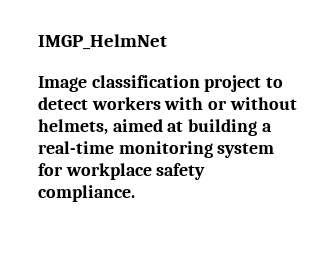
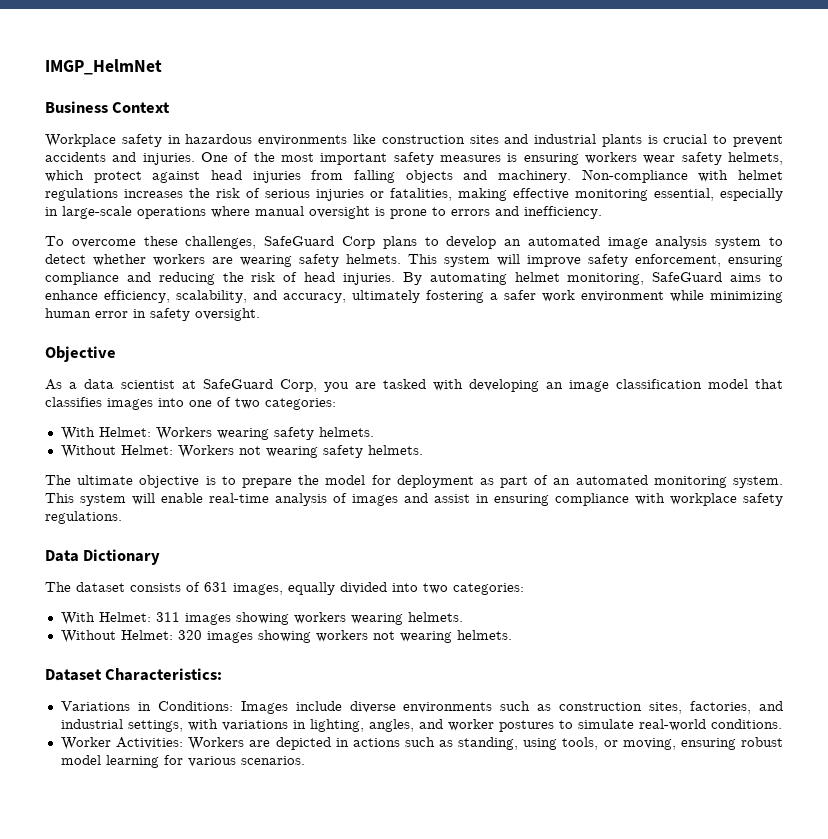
- Image classification project to detect workers with or without helmets, aimed at building a real-time monitoring system for workplace safety compliance.
+ Business Context
+ Workplace safety in hazardous environments like construction sites and industrial plants is crucial to prevent accidents and injuries. One of the most important safety measures is ensuring workers wear safety helmets, which protect against head injuries from falling objects and machinery. Non-compliance with helmet regulations increases the risk of serious injuries or fatalities, making effective monitoring essential, especially in large-scale operations where manual oversight is prone to errors and inefficiency.
+ To overcome these challenges, SafeGuard Corp plans to develop an automated image analysis system to detect whether workers are wearing safety helmets. This system will improve safety enforcement, ensuring compliance and reducing the risk of head injuries. By automating helmet monitoring, SafeGuard aims to enhance efficiency, scalability, and accuracy, ultimately fostering a safer work environment while minimizing human error in safety oversight.
+ Objective
+ As a data scientist at SafeGuard Corp, you are tasked with developing an image classification model that classifies images into one of two categories:
+ With Helmet: Workers wearing safety helmets.
+ Without Helmet: Workers not wearing safety helmets.
+ The ultimate objective is to prepare the model for deployment as part of an automated monitoring system. This system will enable real-time analysis of images and assist in ensuring compliance with workplace safety regulations.
+ Data Dictionary
+ The dataset consists of 631 images, equally divided into two categories:
+ With Helmet: 311 images showing workers wearing helmets.
+ Without Helmet: 320 images showing workers not wearing helmets.
+ Dataset Characteristics:
+ Variations in Conditions: Images include diverse environments such as construction sites, factories, and industrial settings, with variations in lighting, angles, and worker postures to simulate real-world conditions.
+ Worker Activities: Workers are depicted in actions such as standing, using tools, or moving, ensuring robust model learning for various scenarios.

